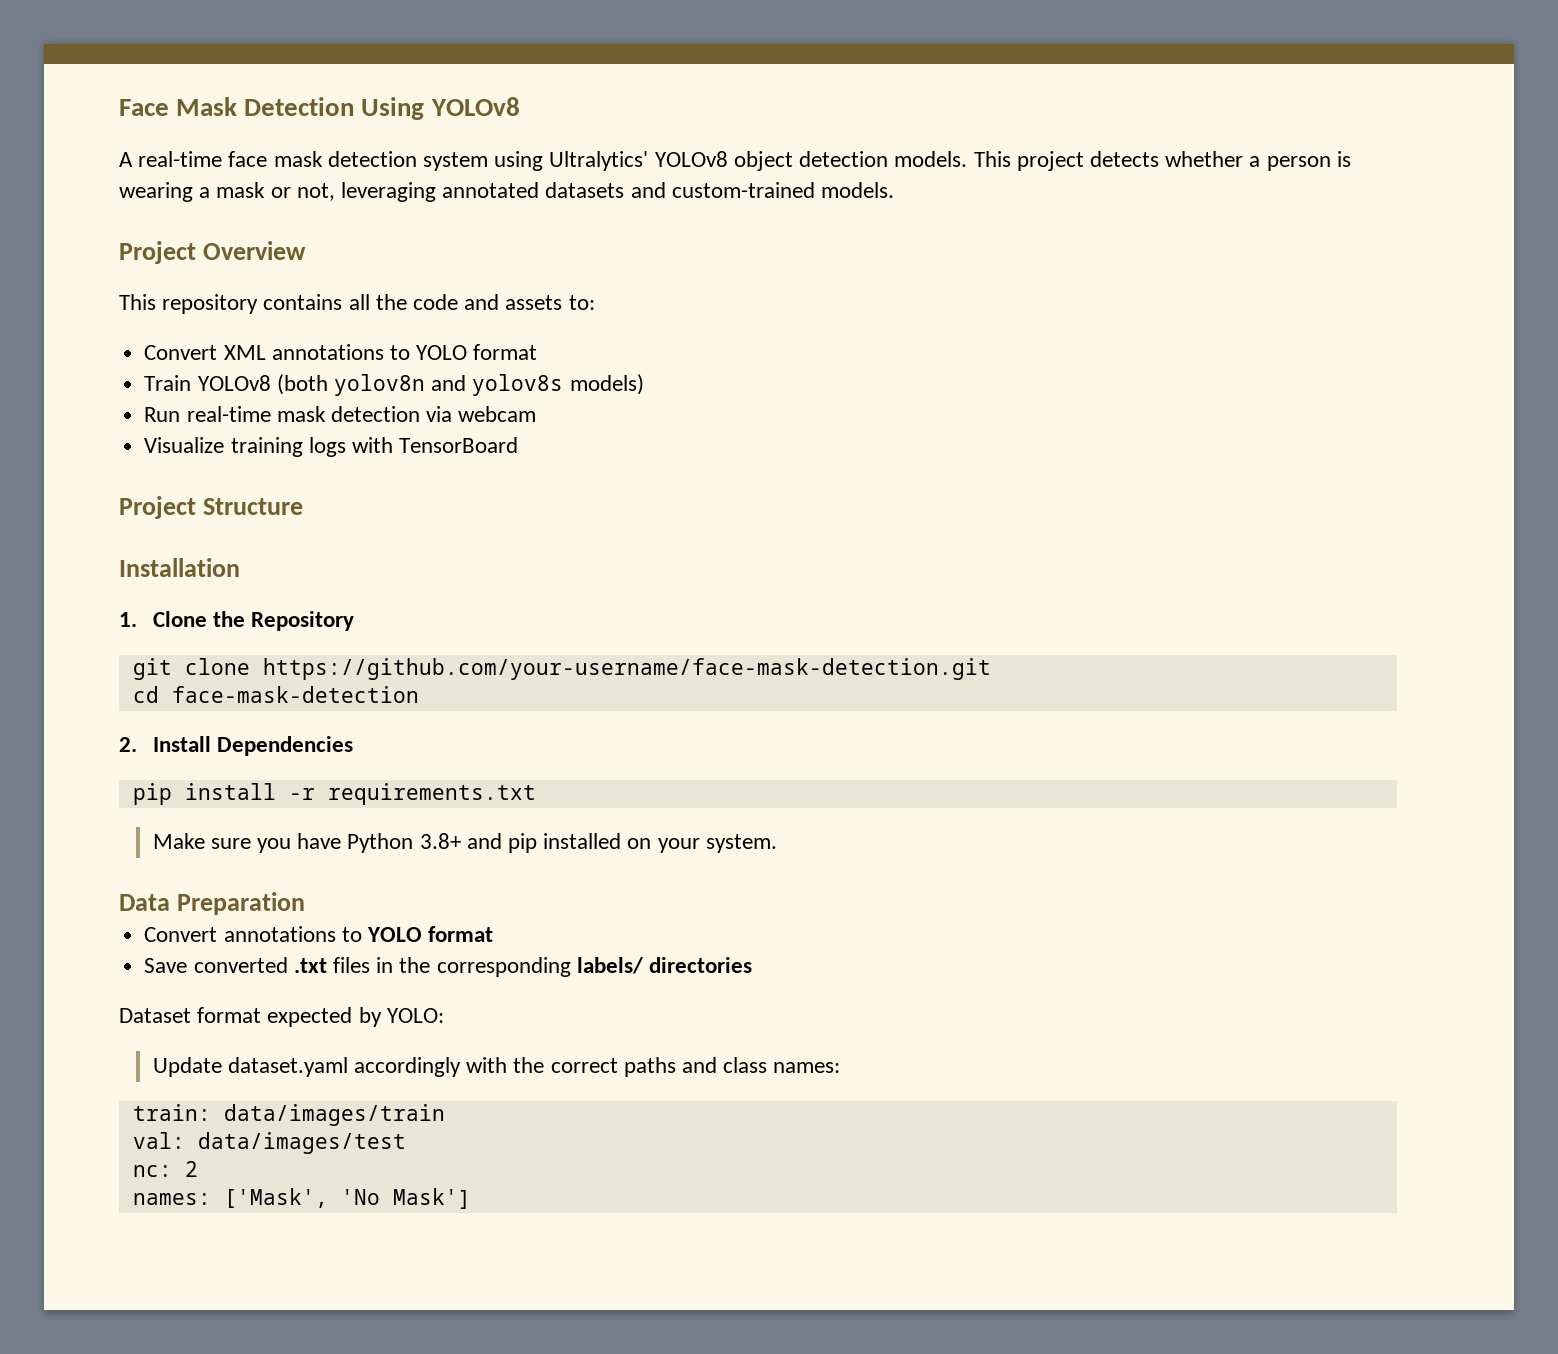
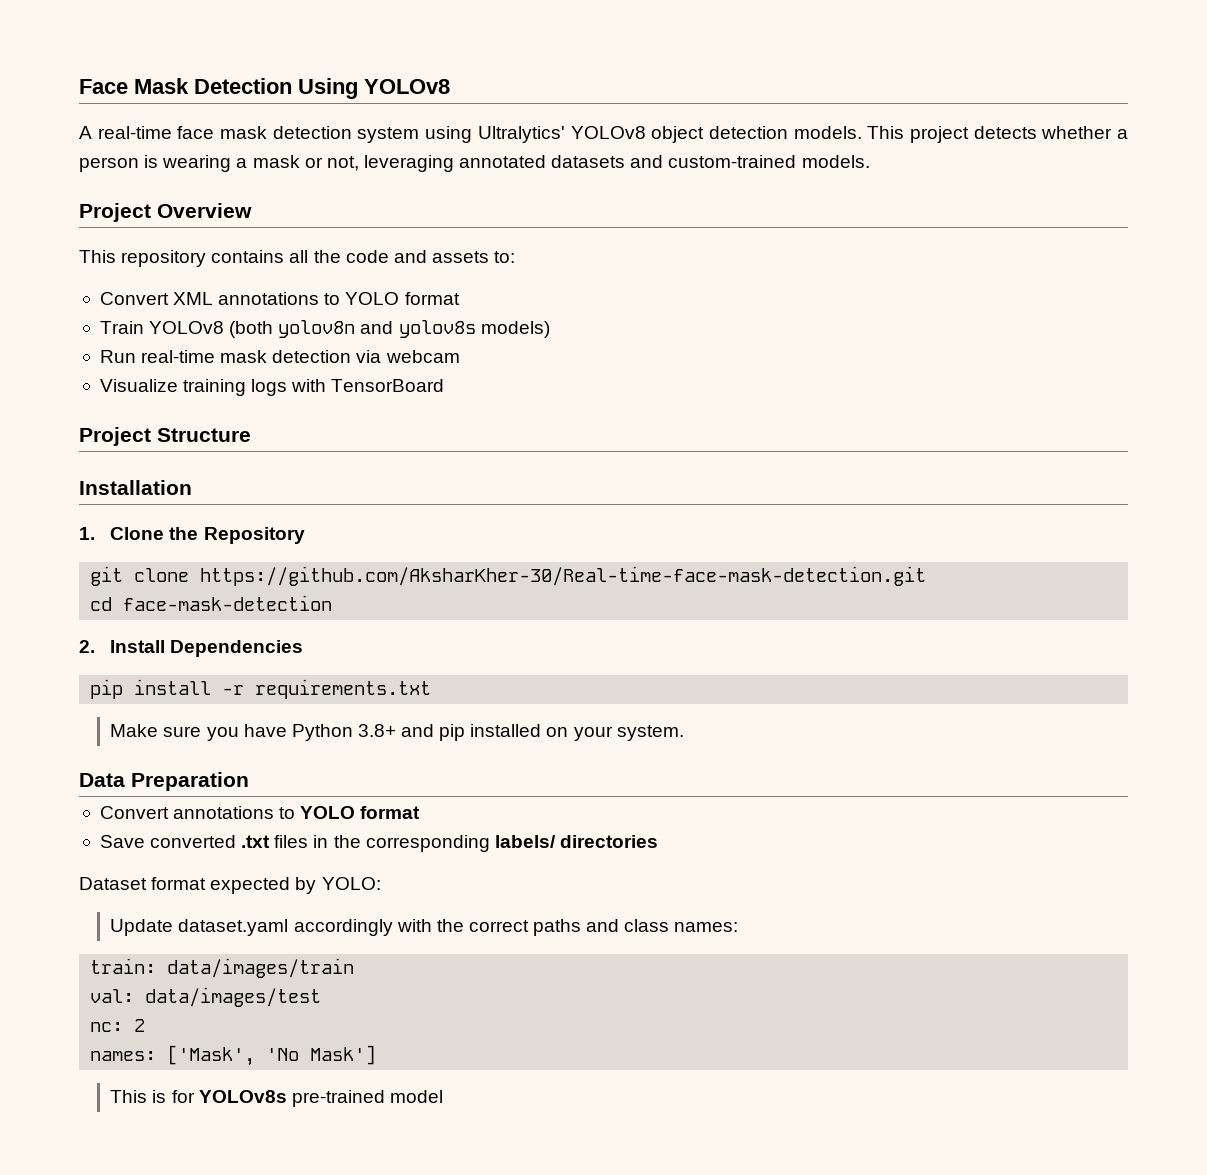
- git clone https://github.com/your-username/face-mask-detection.git
+ git clone https://github.com/AksharKher-30/Real-time-face-mask-detection.git
+ This is for YOLOv8s pre-trained model

